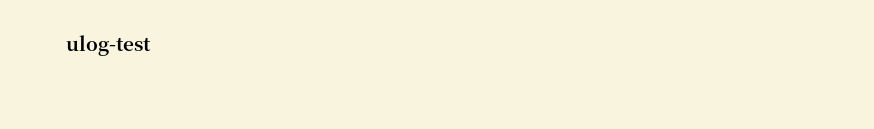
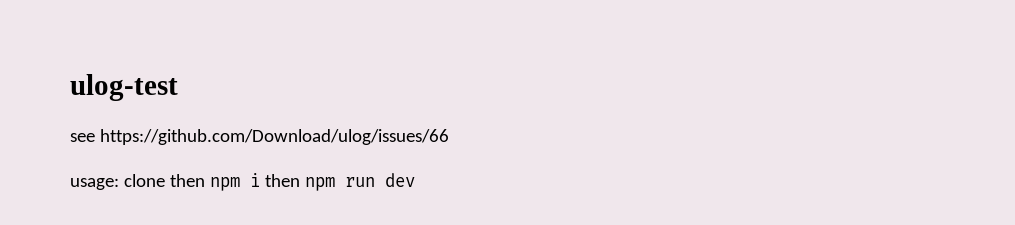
+ see https://github.com/Download/ulog/issues/66
+ usage: clone then npm i then npm run dev

